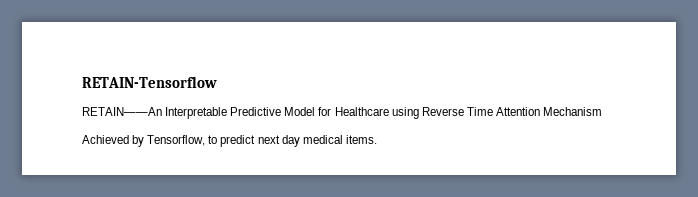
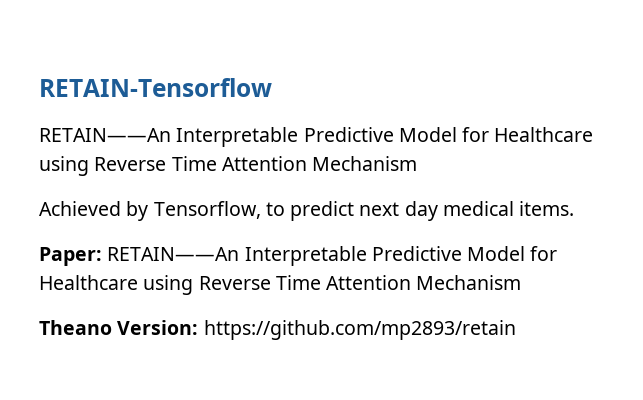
+ Paper: RETAIN——An Interpretable Predictive Model for Healthcare using Reverse Time Attention Mechanism
+ Theano Version: https://github.com/mp2893/retain

